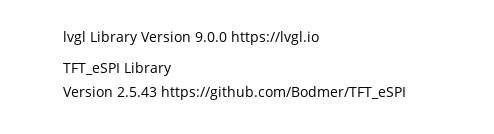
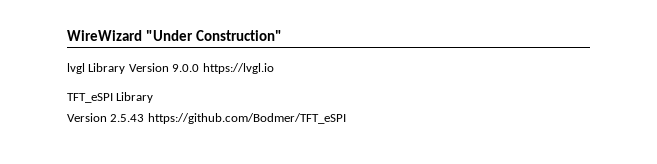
+ WireWizard "Under Construction"

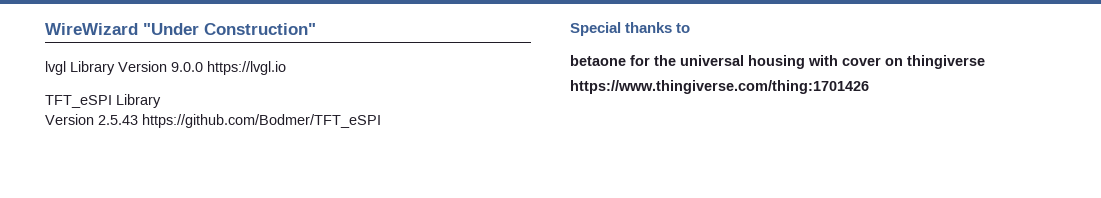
+ Special thanks to
+ betaone for the universal housing with cover on thingiverse
+ https://www.thingiverse.com/thing:1701426

